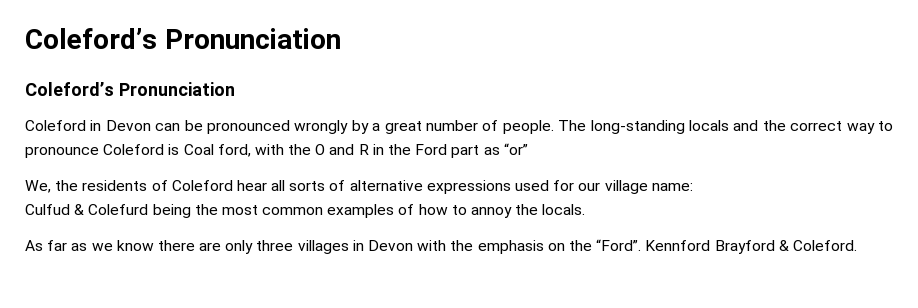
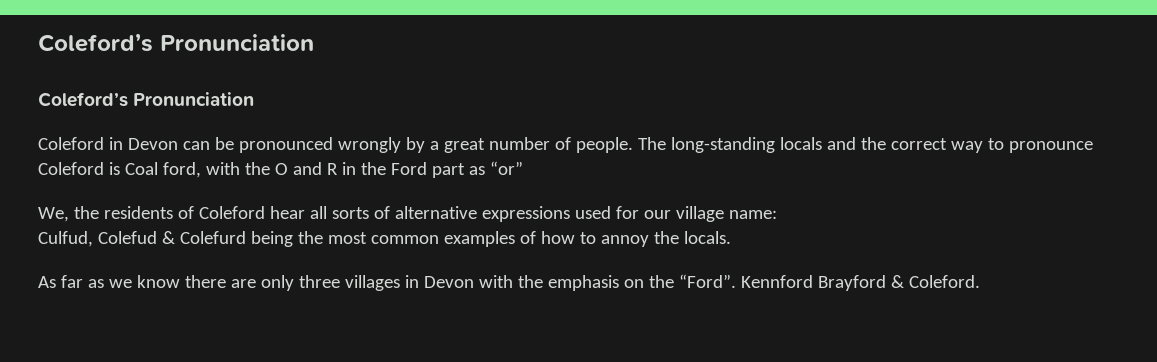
- Culfud & Colefurd being the most common examples of how to annoy the locals.
+ Culfud, Colefud & Colefurd being the most common examples of how to annoy the locals.

